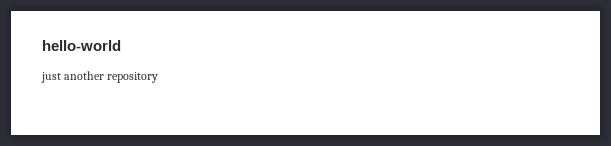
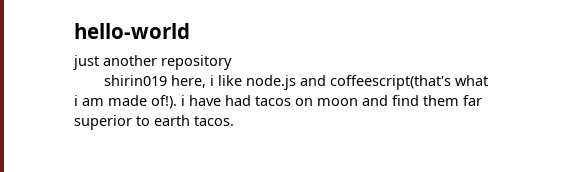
+ shirin019 here, i like node.js and coffeescript(that's what i am made of!). i have had tacos on moon and find them far superior to earth tacos.

